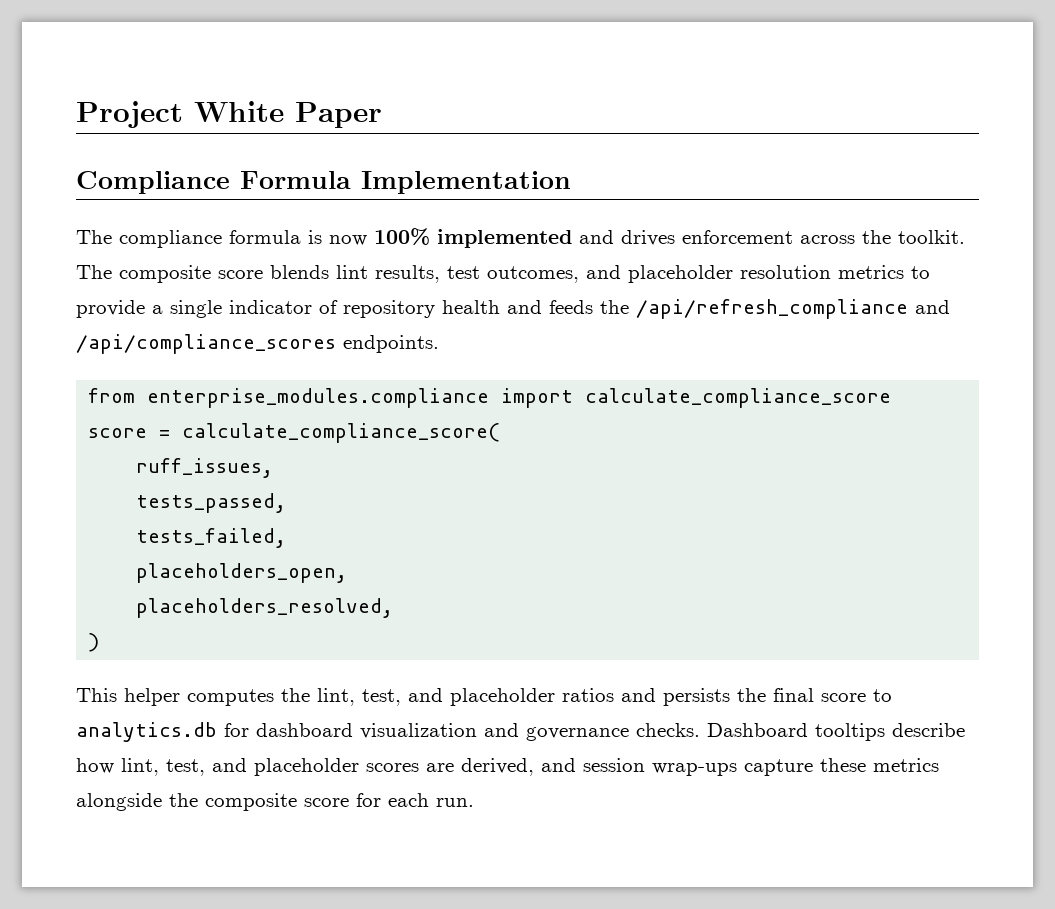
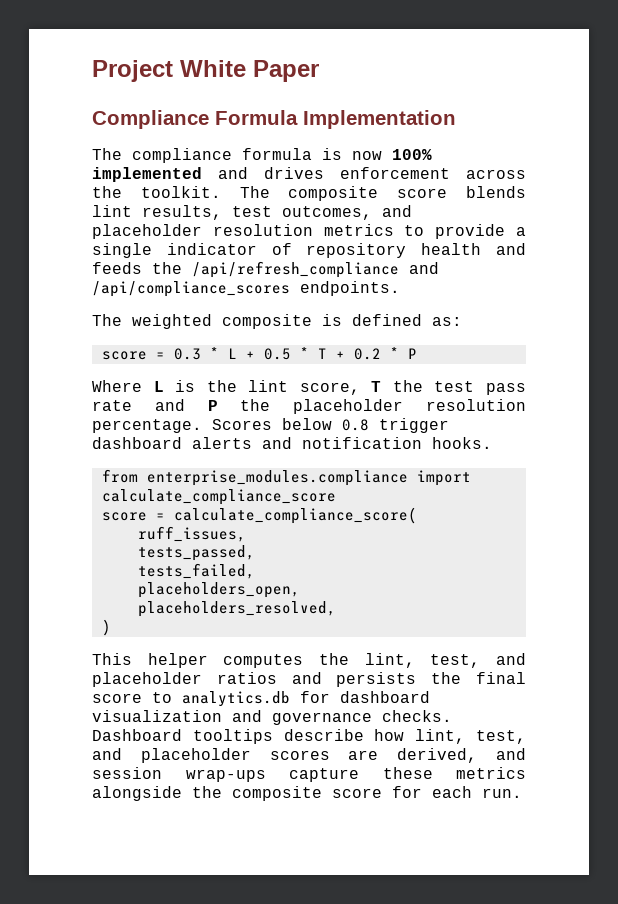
+ The weighted composite is defined as:
+ score = 0.3 * L + 0.5 * T + 0.2 * P
+ Where L is the lint score, T the test pass rate and P the placeholder resolution percentage. Scores below 0.8 trigger dashboard alerts and notification hooks.

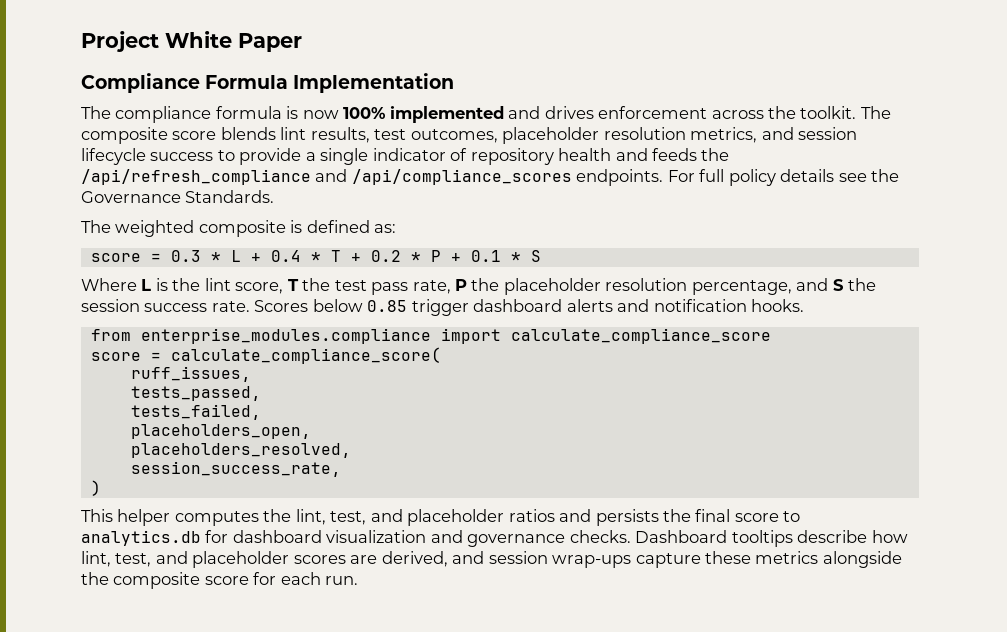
- The composite score blends lint results, test outcomes, and placeholder resolution metrics to provide a single indicator of repository health and feeds the /api/refresh_compliance and /api/compliance_scores endpoints.
+ The composite score blends lint results, test outcomes, placeholder resolution metrics, and session lifecycle success to provide a single indicator of repository health and feeds the /api/refresh_compliance and /api/compliance_scores endpoints. For full policy details see the Governance Standards.
- score = 0.3 * L + 0.5 * T + 0.2 * P
+ score = 0.3 * L + 0.4 * T + 0.2 * P + 0.1 * S
- Where L is the lint score, T the test pass rate and P the placeholder resolution percentage.
+ Where L is the lint score, T the test pass rate, P the placeholder resolution percentage, and S the session success rate.
- Scores below 0.8 trigger dashboard alerts and notification hooks.
+ Scores below 0.85 trigger dashboard alerts and notification hooks.
+ session_success_rate,

